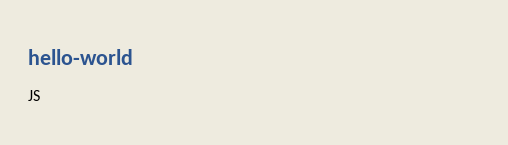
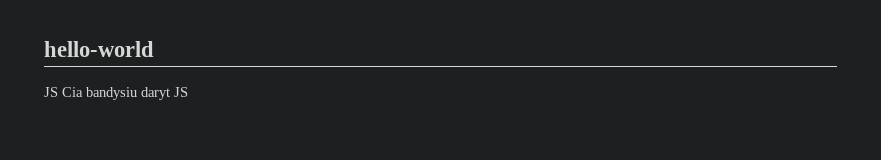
- JS
+ JS Cia bandysiu daryt JS

